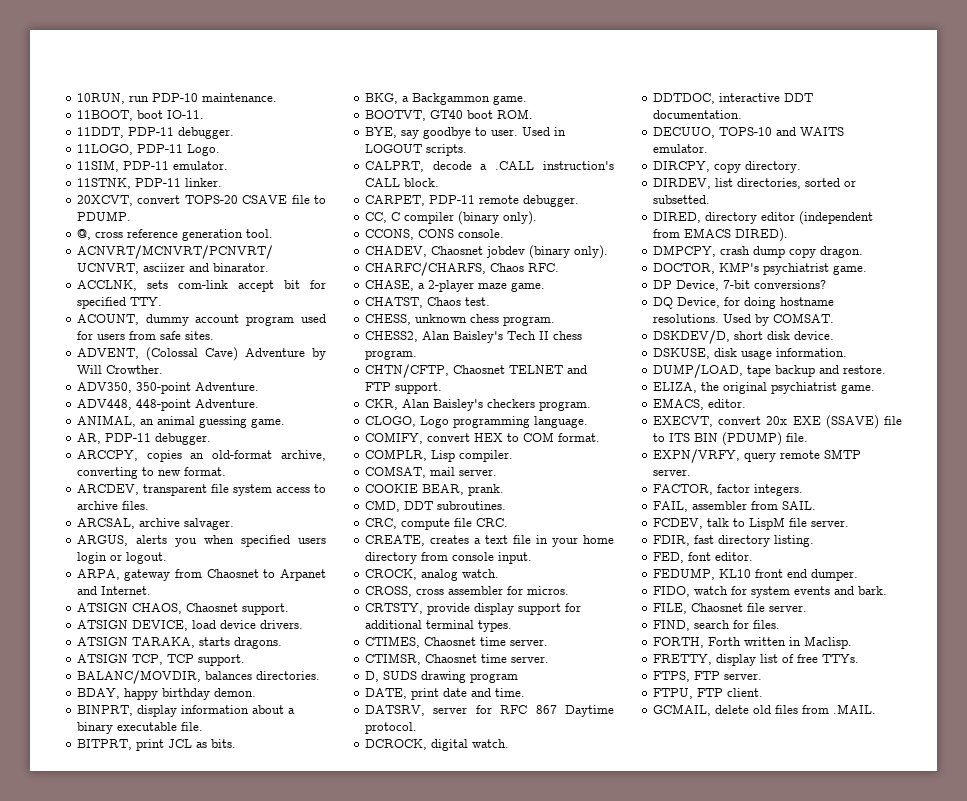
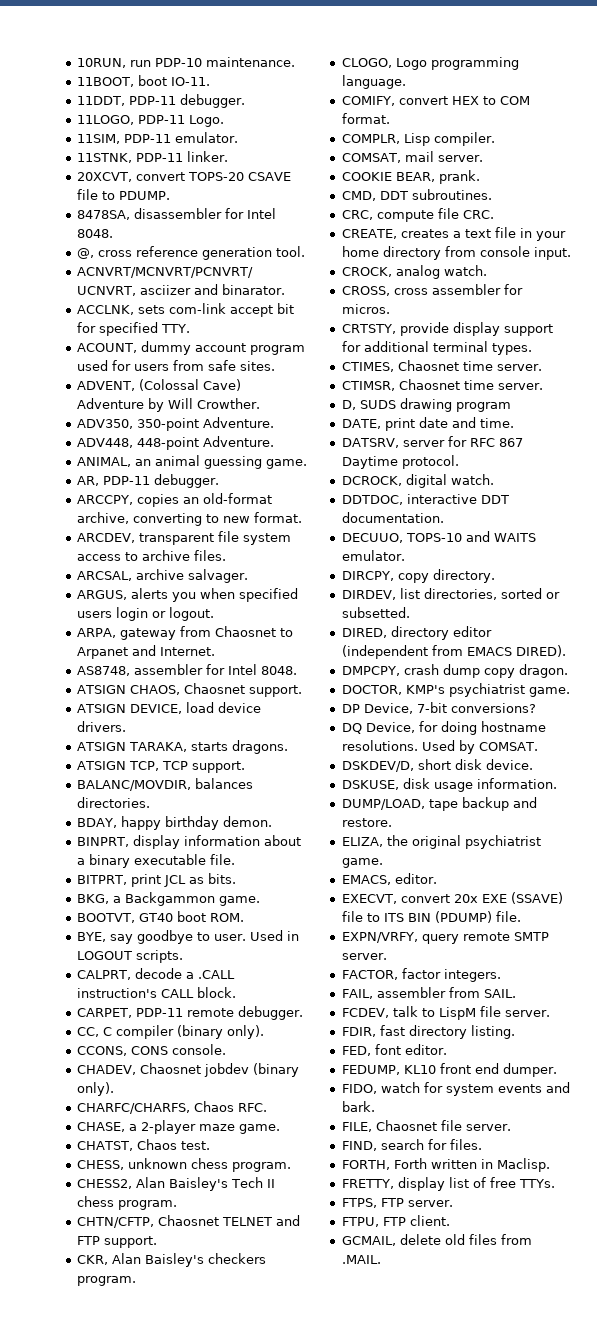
+ 8478SA, disassembler for Intel 8048.
+ AS8748, assembler for Intel 8048.

